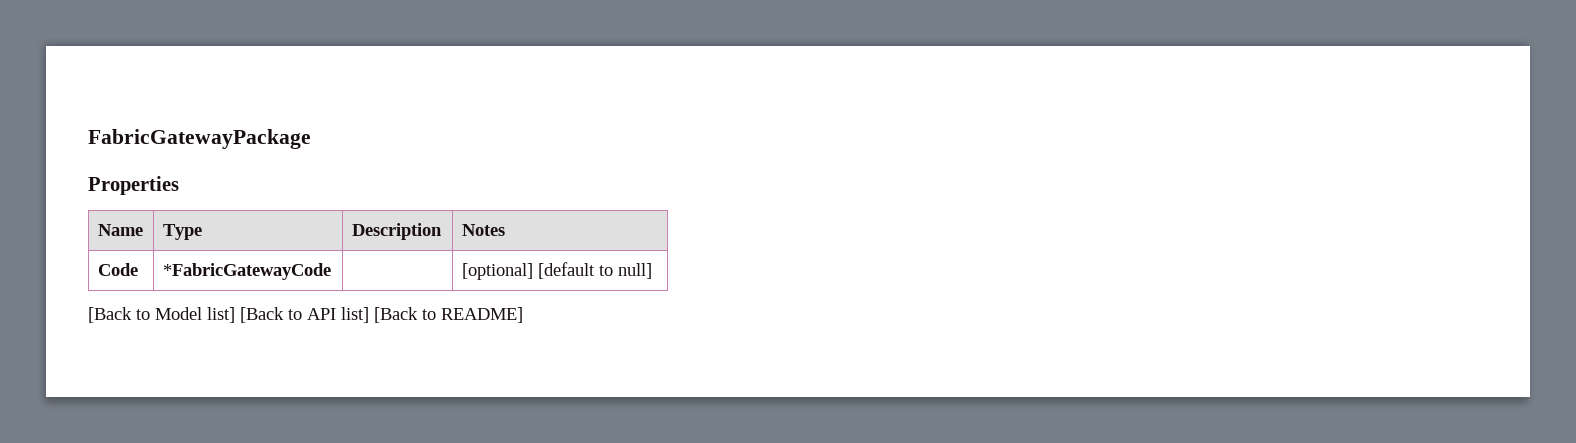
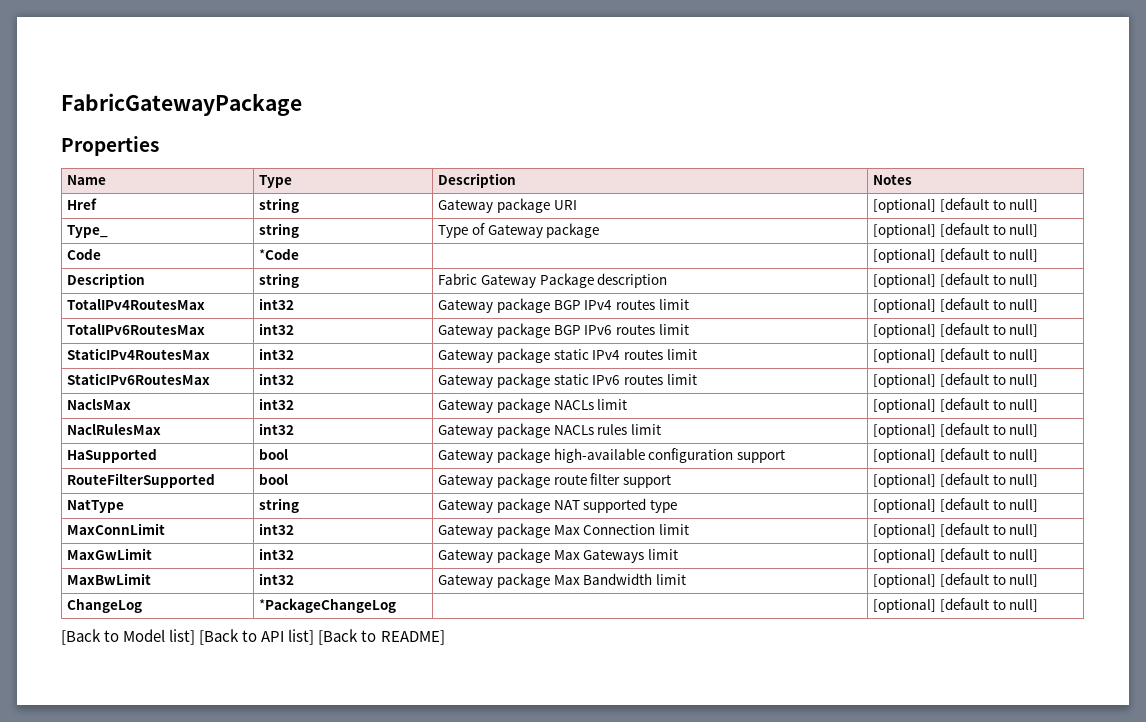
- Code | *FabricGatewayCode | | [optional] [default to null]
+ Href | string | Gateway package URI | [optional] [default to null]
+ Type_ | string | Type of Gateway package | [optional] [default to null]
+ Code | *Code | | [optional] [default to null]
+ Description | string | Fabric Gateway Package description | [optional] [default to null]
+ TotalIPv4RoutesMax | int32 | Gateway package BGP IPv4 routes limit | [optional] [default to null]
+ TotalIPv6RoutesMax | int32 | Gateway package BGP IPv6 routes limit | [optional] [default to null]
+ StaticIPv4RoutesMax | int32 | Gateway package static IPv4 routes limit | [optional] [default to null]
+ StaticIPv6RoutesMax | int32 | Gateway package static IPv6 routes limit | [optional] [default to null]
+ NaclsMax | int32 | Gateway package NACLs limit | [optional] [default to null]
+ NaclRulesMax | int32 | Gateway package NACLs rules limit | [optional] [default to null]
+ HaSupported | bool | Gateway package high-available configuration support | [optional] [default to null]
+ RouteFilterSupported | bool | Gateway package route filter support | [optional] [default to null]
+ NatType | string | Gateway package NAT supported type | [optional] [default to null]
+ MaxConnLimit | int32 | Gateway package Max Connection limit | [optional] [default to null]
+ MaxGwLimit | int32 | Gateway package Max Gateways limit | [optional] [default to null]
+ MaxBwLimit | int32 | Gateway package Max Bandwidth limit | [optional] [default to null]
+ ChangeLog | *PackageChangeLog | | [optional] [default to null]

